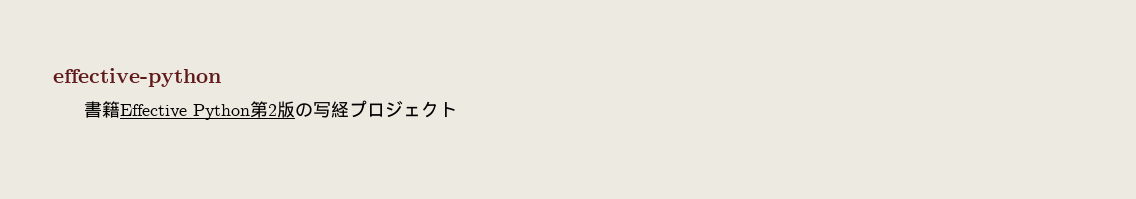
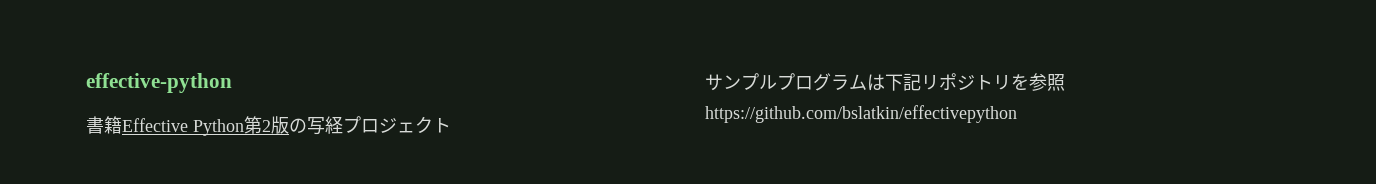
+ サンプルプログラムは下記リポジトリを参照https://github.com/bslatkin/effectivepython

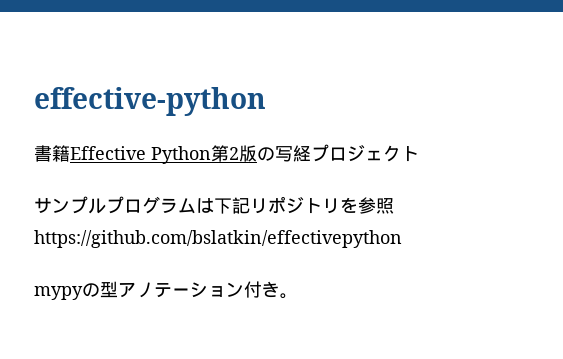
+ mypyの型アノテーション付き。

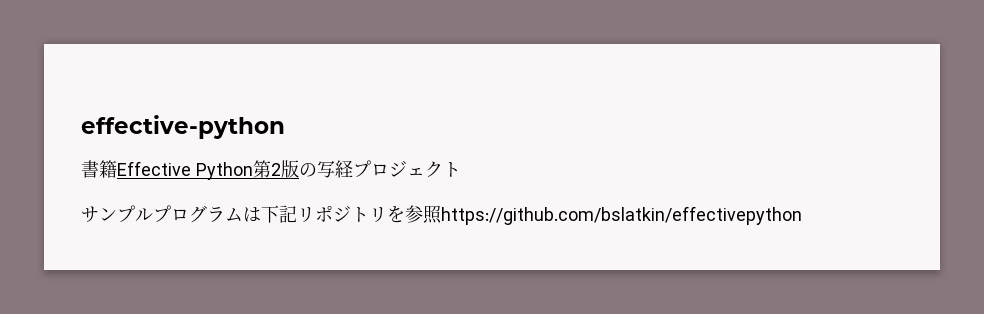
- mypyの型アノテーション付き。

